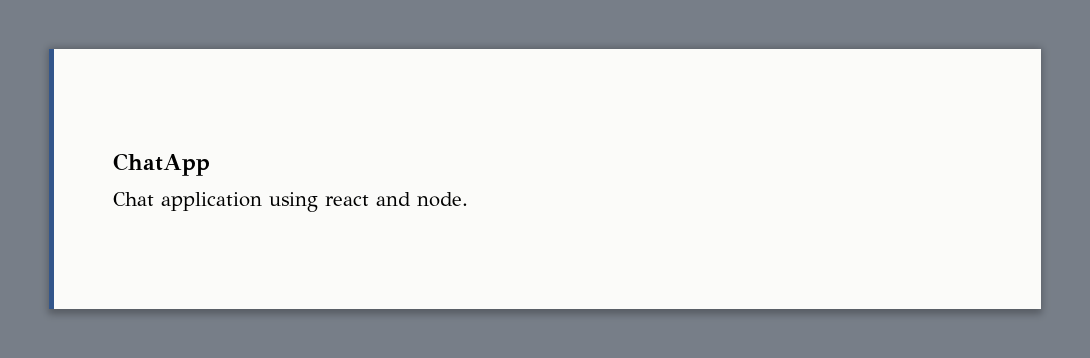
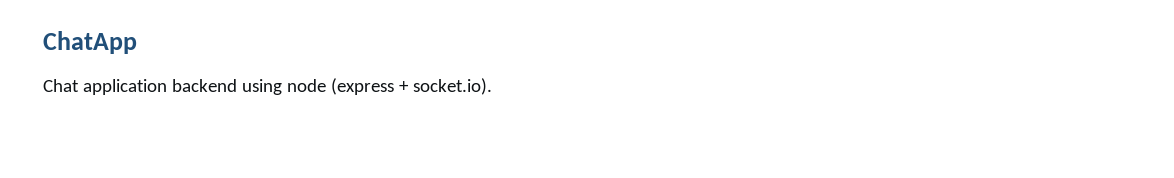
- Chat application using react and node.
+ Chat application backend using node (express + socket.io).

